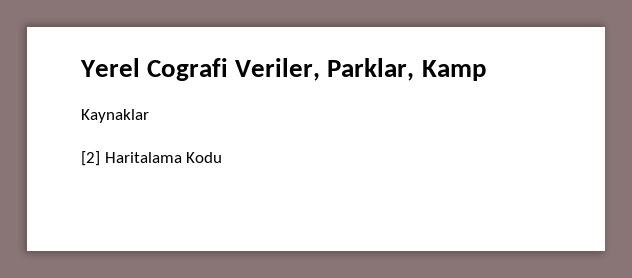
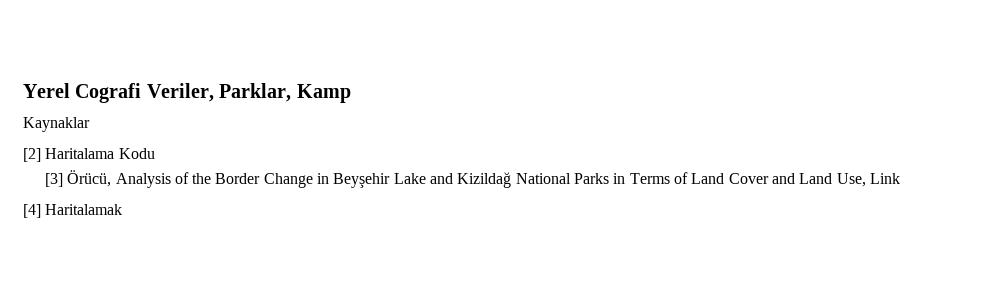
+ [3] Örücü, Analysis of the Border Change in Beyşehir Lake and Kizildağ National Parks in Terms of Land Cover and Land Use, Link
+ [4] Haritalamak

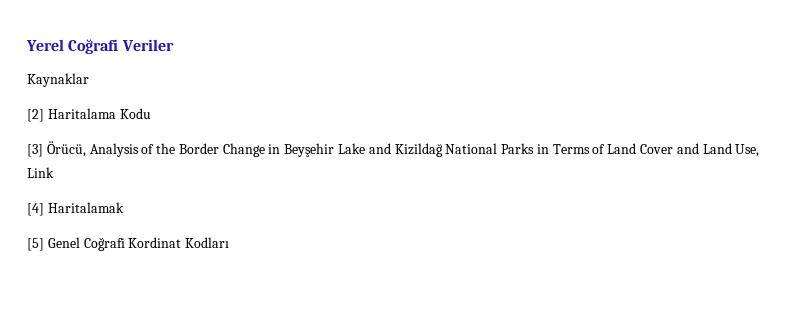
- Yerel Cografi Veriler, Parklar, Kamp
+ Yerel Coğrafi Veriler
+ [5] Genel Coğrafi Kordinat Kodları

